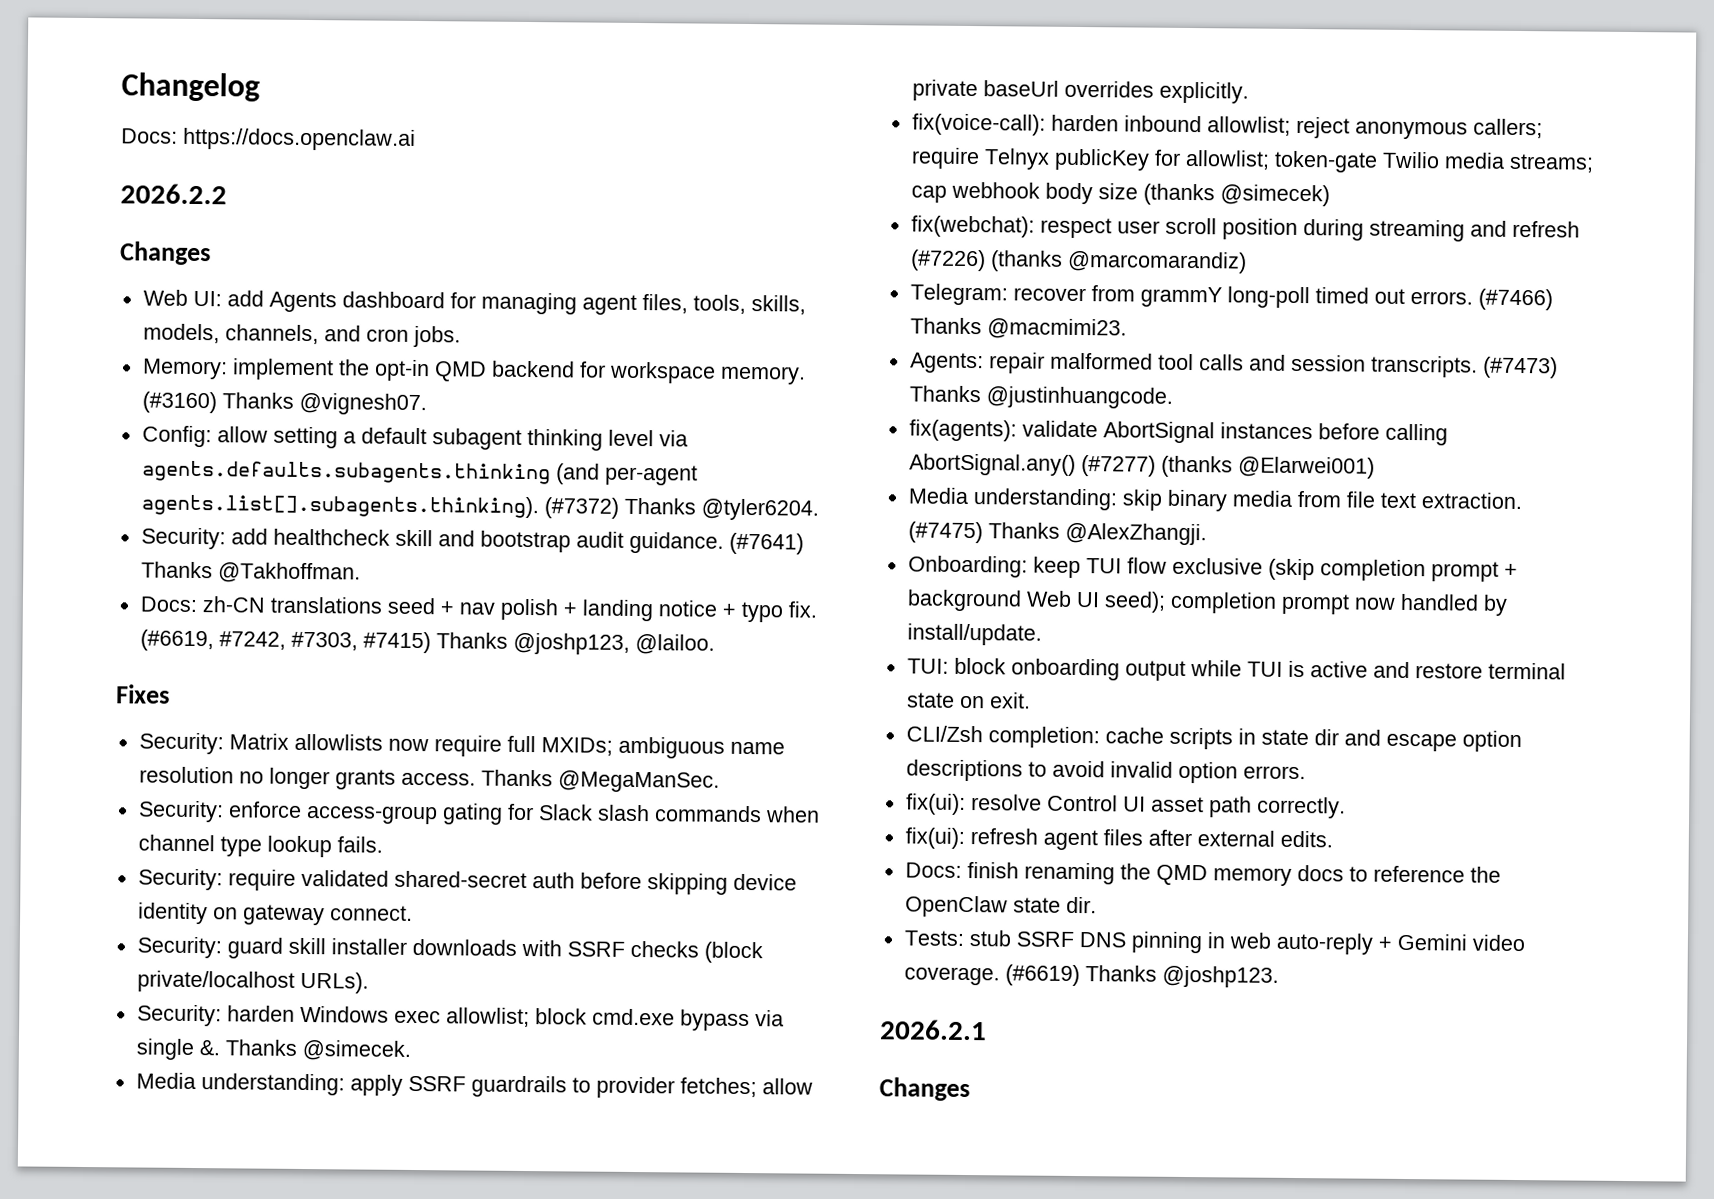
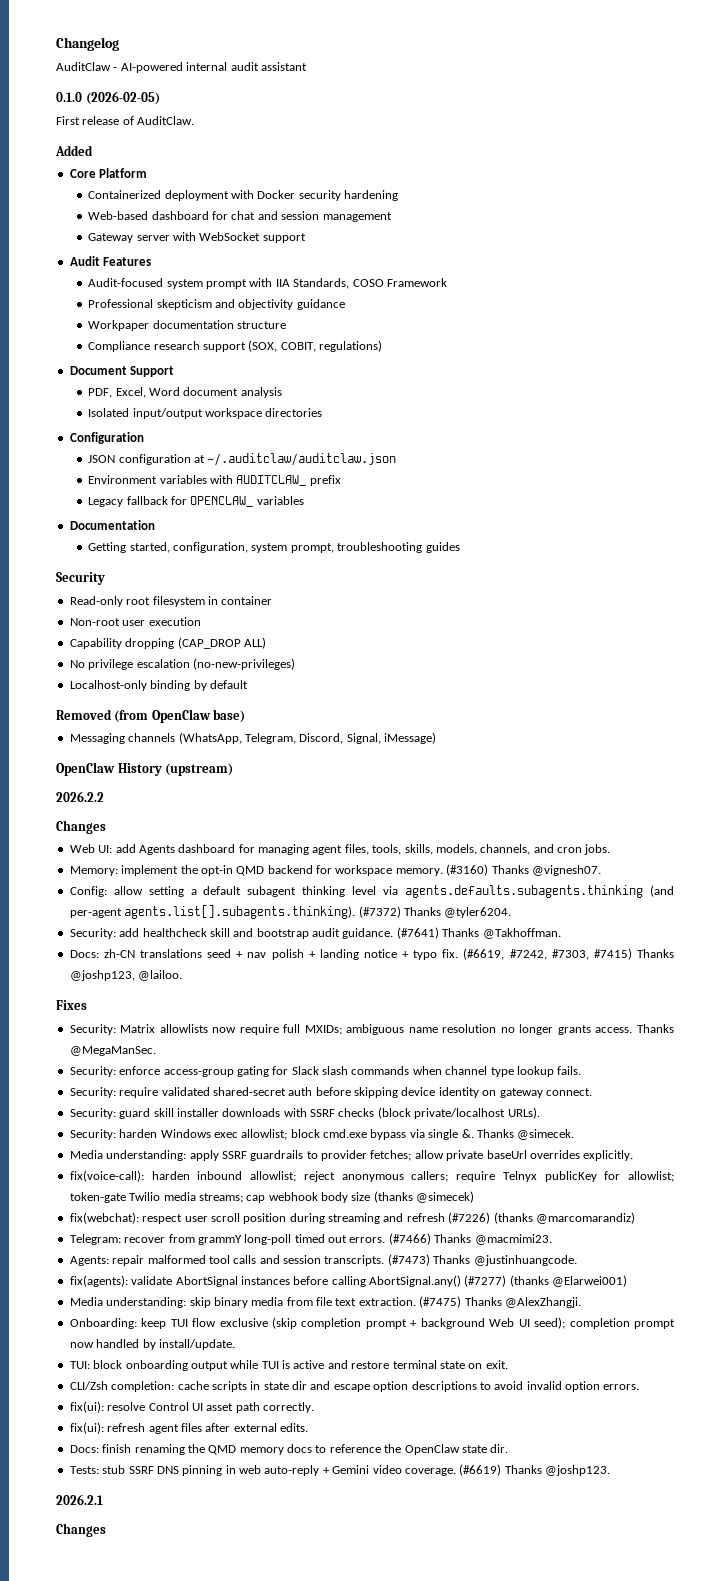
- Docs: https://docs.openclaw.ai
+ AuditClaw - AI-powered internal audit assistant
+ 0.1.0 (2026-02-05)
+ First release of AuditClaw.
+ Added
+ Core Platform
+ Containerized deployment with Docker security hardening
+ Web-based dashboard for chat and session management
+ Gateway server with WebSocket support
+ Audit Features
+ Audit-focused system prompt with IIA Standards, COSO Framework
+ Professional skepticism and objectivity guidance
+ Workpaper documentation structure
+ Compliance research support (SOX, COBIT, regulations)
+ Document Support
+ PDF, Excel, Word document analysis
+ Isolated input/output workspace directories
+ Configuration
+ JSON configuration at ~/.auditclaw/auditclaw.json
+ Environment variables with AUDITCLAW_ prefix
+ Legacy fallback for OPENCLAW_ variables
+ Documentation
+ Getting started, configuration, system prompt, troubleshooting guides
+ Security
+ Read-only root filesystem in container
+ Non-root user execution
+ Capability dropping (CAP_DROP ALL)
+ No privilege escalation (no-new-privileges)
+ Localhost-only binding by default
+ Removed (from OpenClaw base)
+ Messaging channels (WhatsApp, Telegram, Discord, Signal, iMessage)
+ OpenClaw History (upstream)

